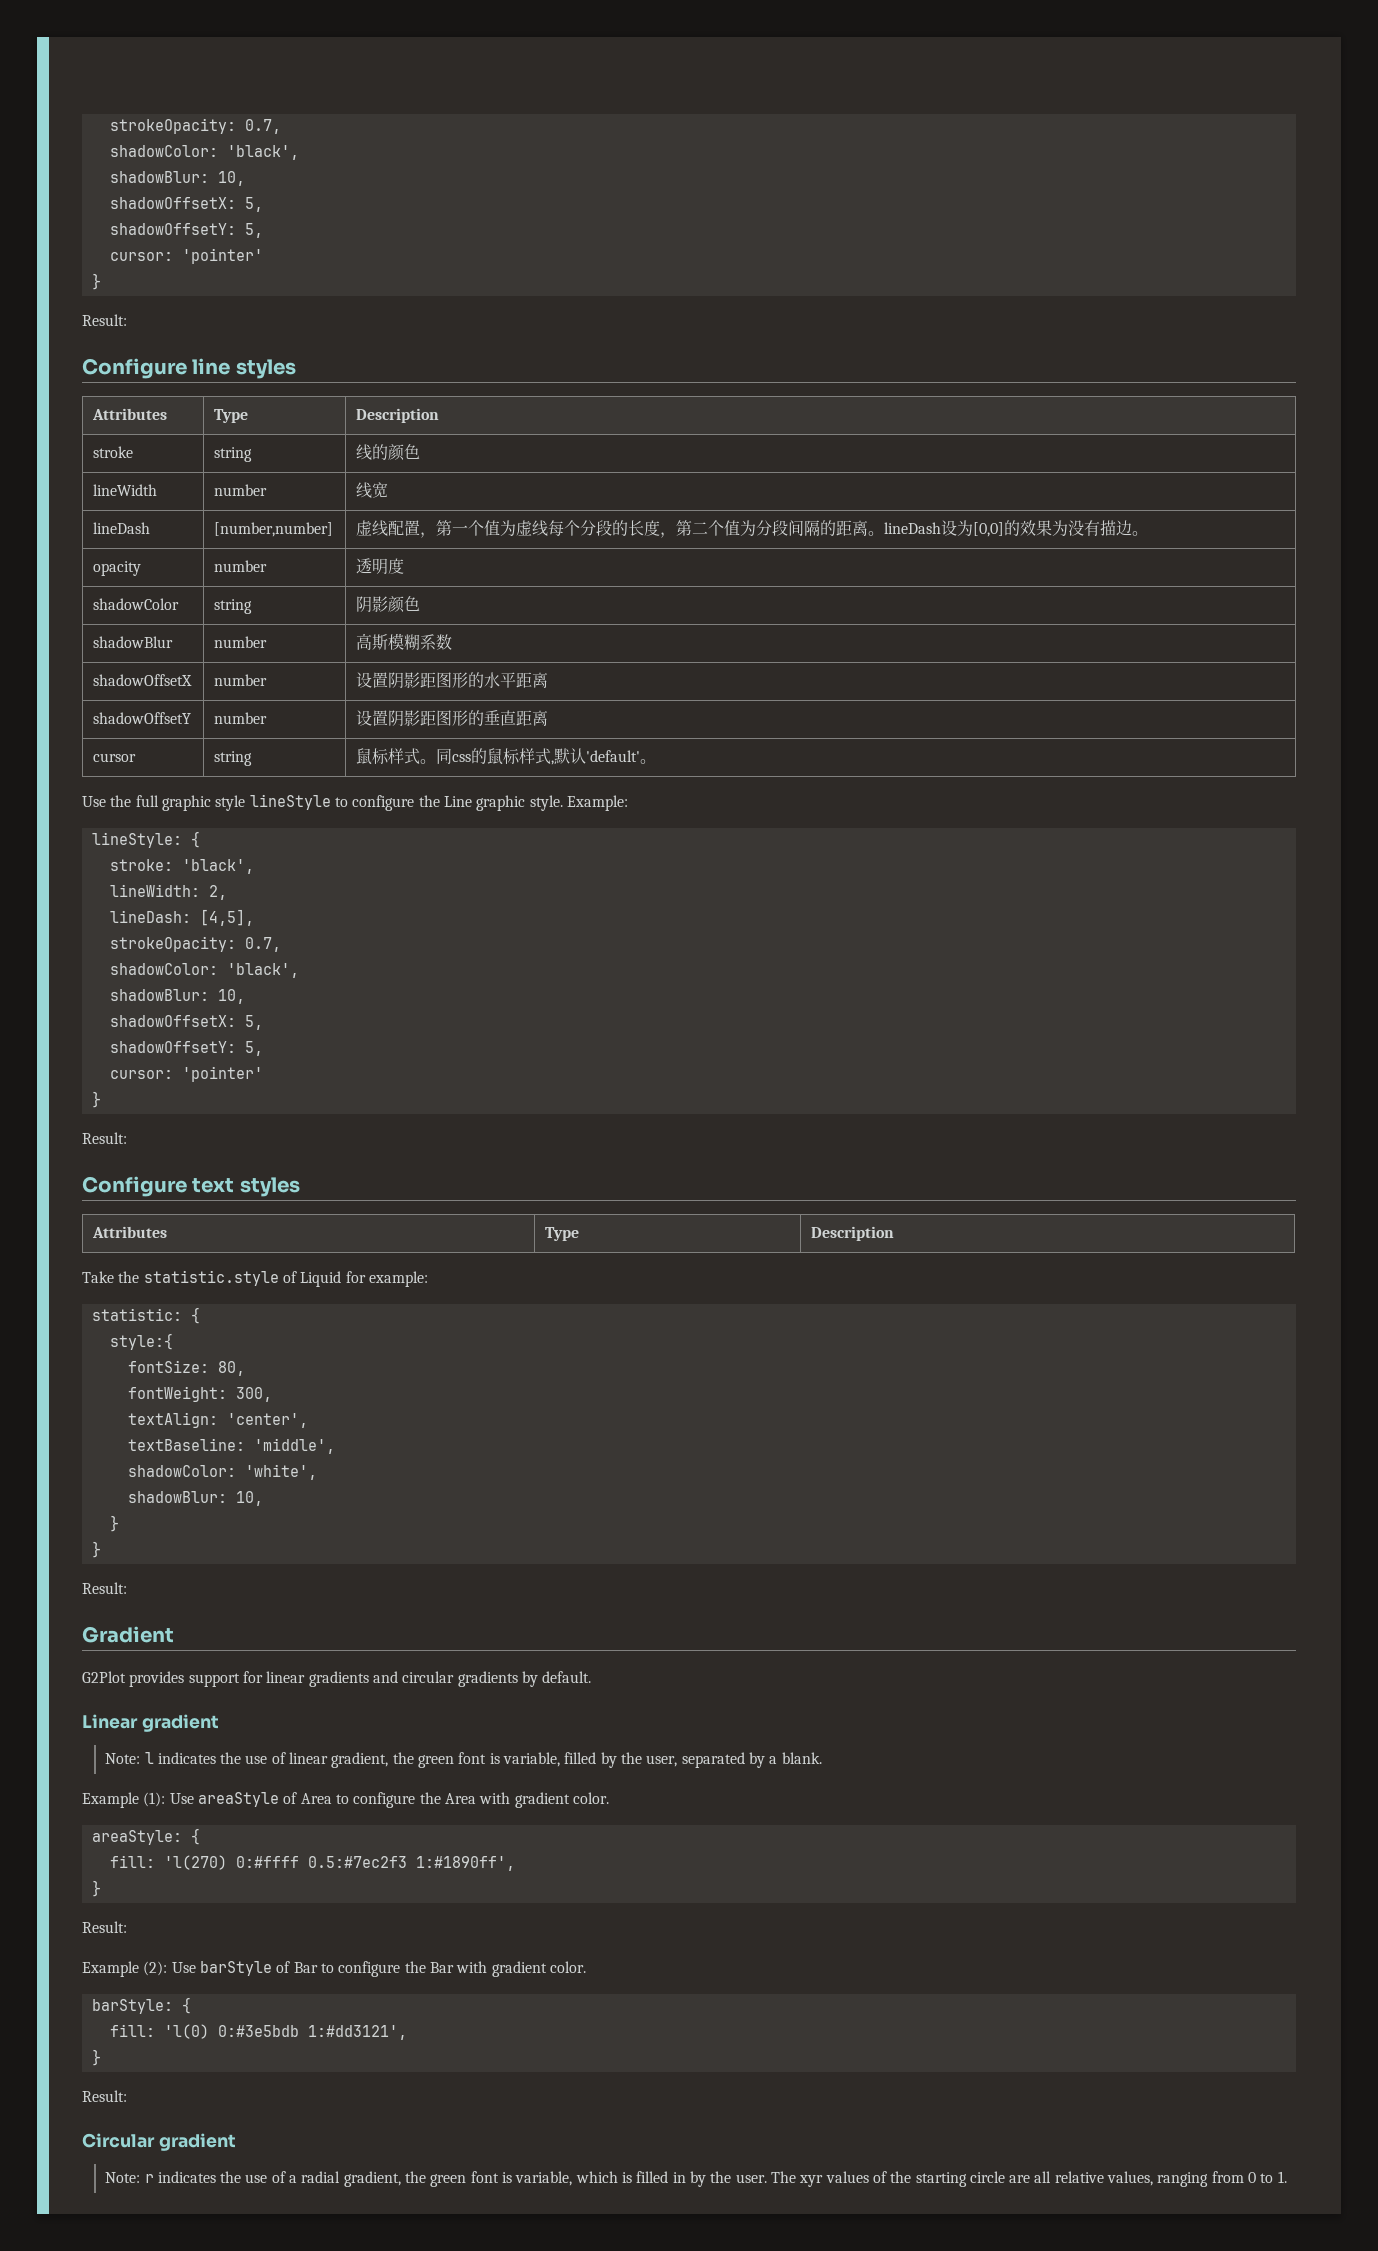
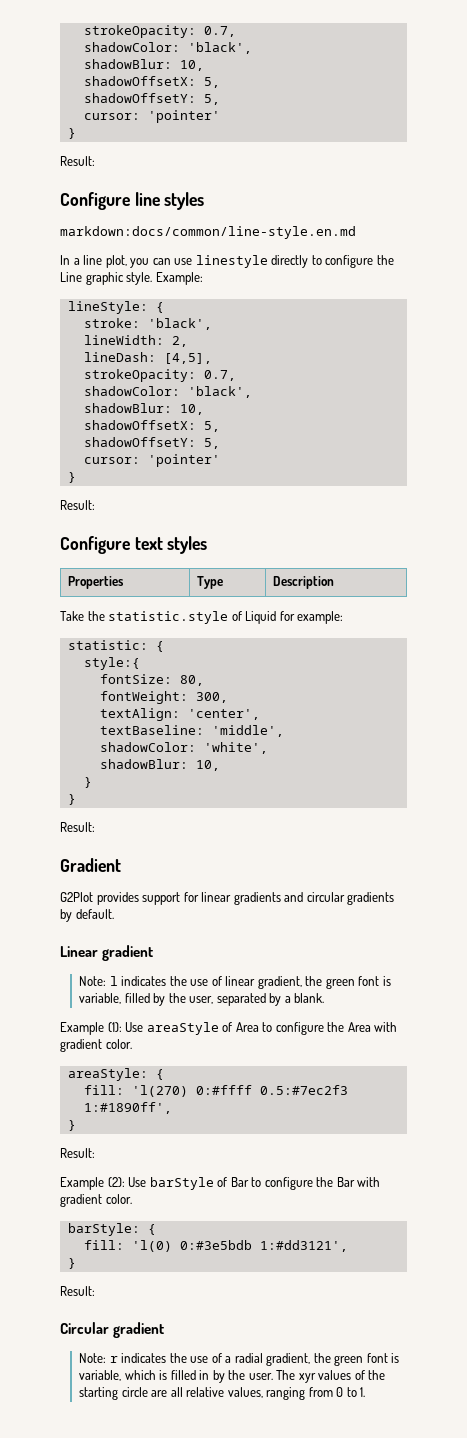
  Configure line styles
- Attributes | Type | Description
- stroke | string | 线的颜色
- lineWidth | number | 线宽
- lineDash | [number,number] | 虚线配置，第一个值为虚线每个分段的长度，第二个值为分段间隔的距离。lineDash设为[0,0]的效果为没有描边。
- opacity | number | 透明度
- shadowColor | string | 阴影颜色
- shadowBlur | number | 高斯模糊系数
- shadowOffsetX | number | 设置阴影距图形的水平距离
- shadowOffsetY | number | 设置阴影距图形的垂直距离
- cursor | string | 鼠标样式。同css的鼠标样式,默认'default'。
- Use the full graphic style lineStyle to configure the Line graphic style.
+ markdown:docs/common/line-style.en.md
+ In a line plot, you can use linestyle directly to configure the Line graphic style.
  Configure text styles
- Attributes | Type | Description
+ Properties | Type | Description

